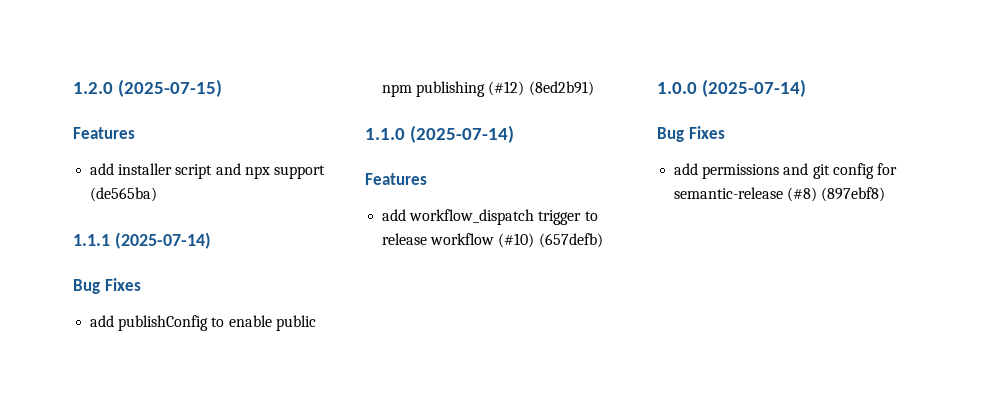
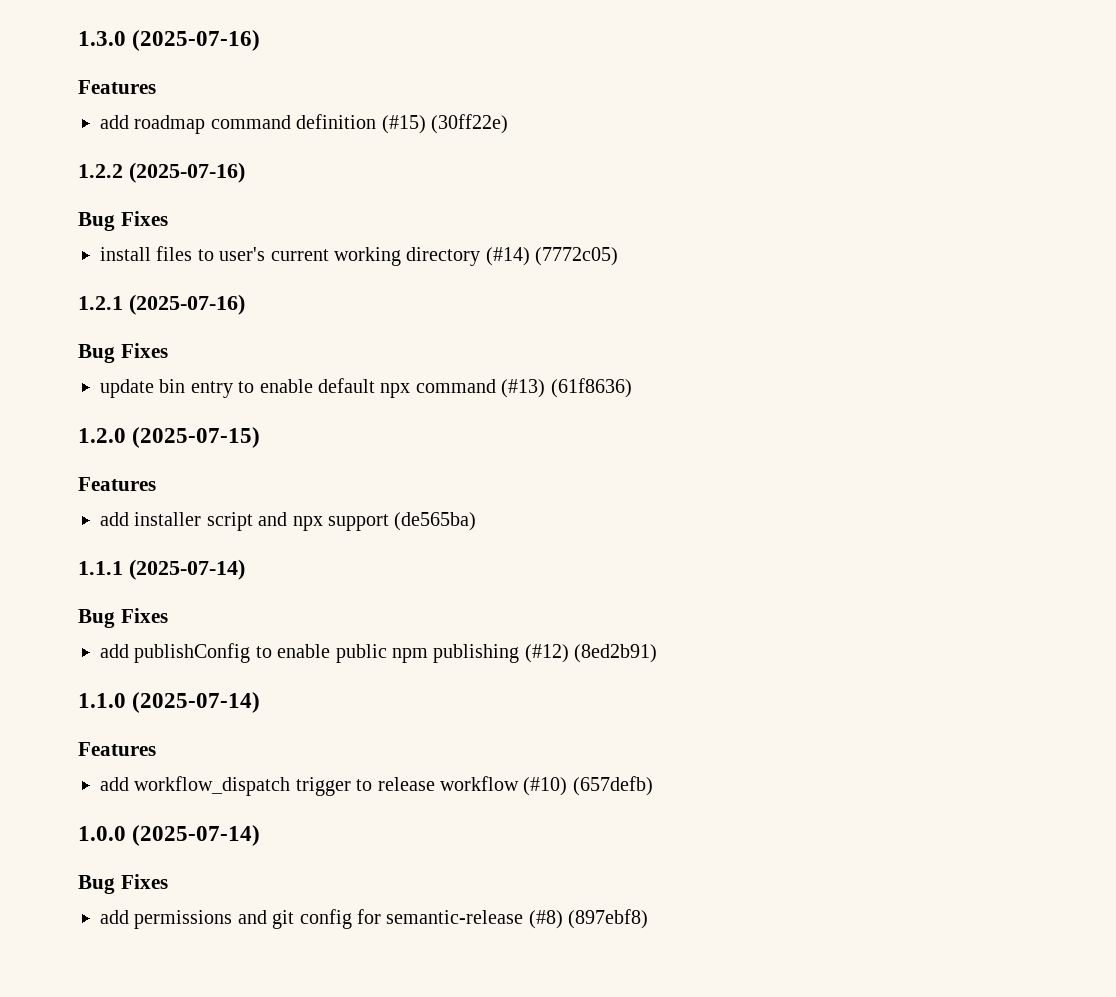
+ 1.3.0 (2025-07-16)
+ Features
+ add roadmap command definition (#15) (30ff22e)
+ 1.2.2 (2025-07-16)
+ Bug Fixes
+ install files to user's current working directory (#14) (7772c05)
+ 1.2.1 (2025-07-16)
+ Bug Fixes
+ update bin entry to enable default npx command (#13) (61f8636)

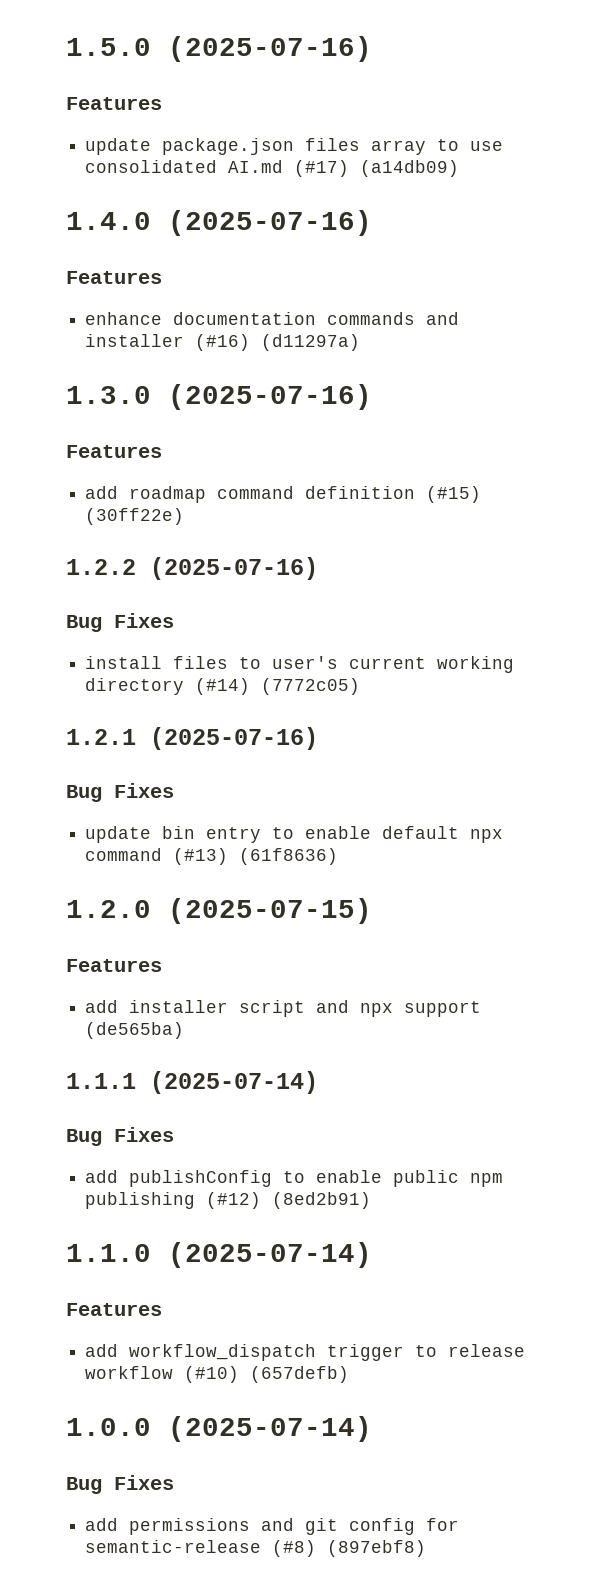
+ 1.5.0 (2025-07-16)
+ Features
+ update package.json files array to use consolidated AI.md (#17) (a14db09)
+ 1.4.0 (2025-07-16)
+ Features
+ enhance documentation commands and installer (#16) (d11297a)

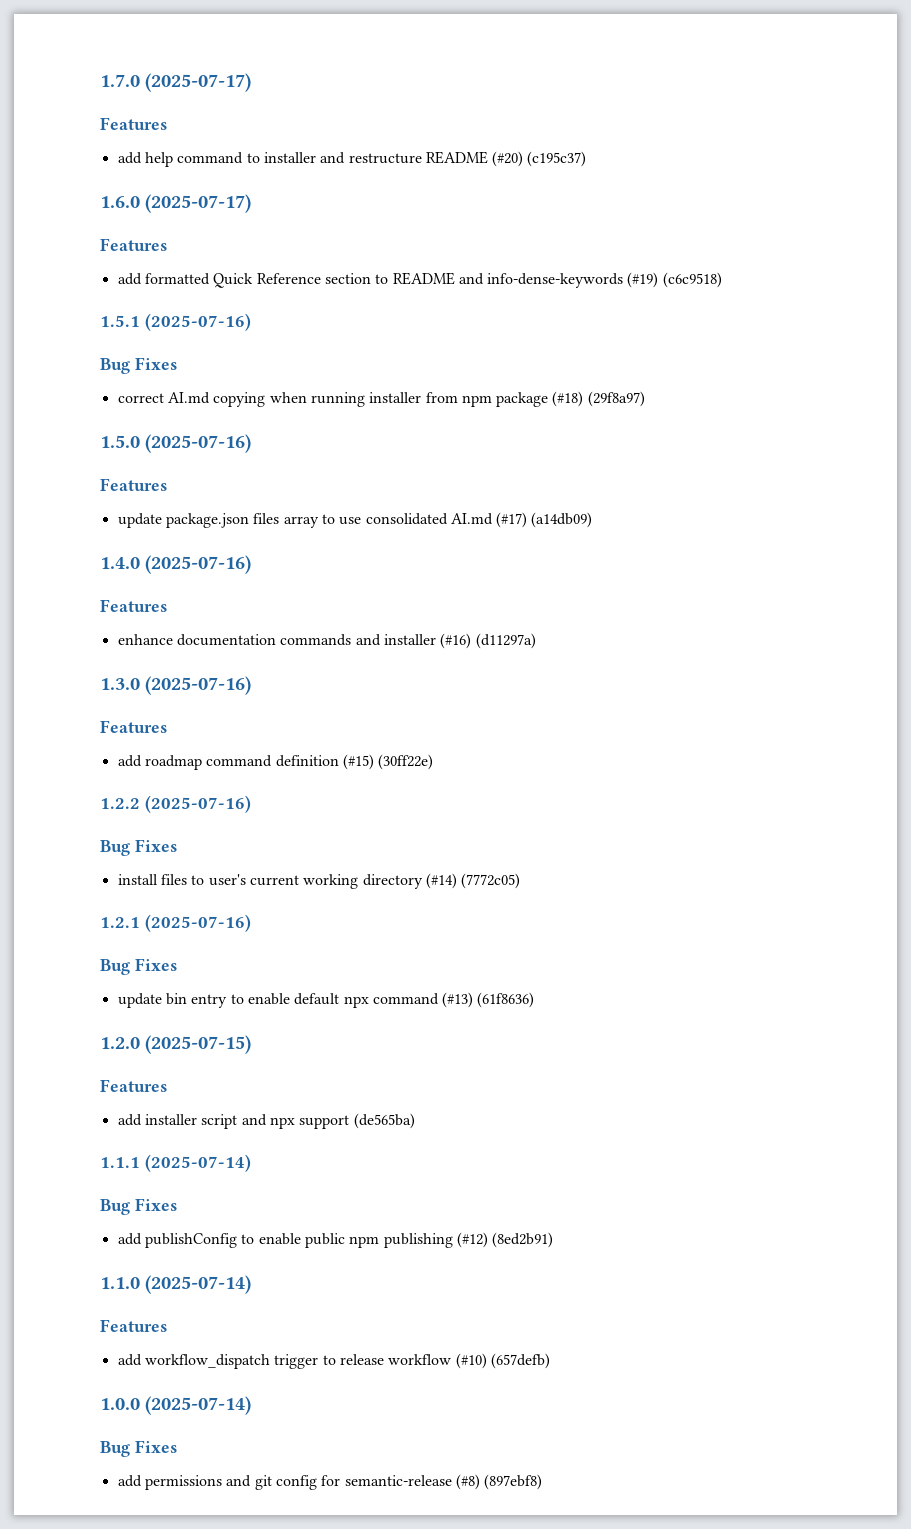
+ 1.7.0 (2025-07-17)
+ Features
+ add help command to installer and restructure README (#20) (c195c37)
+ 1.6.0 (2025-07-17)
+ Features
+ add formatted Quick Reference section to README and info-dense-keywords (#19) (c6c9518)
+ 1.5.1 (2025-07-16)
+ Bug Fixes
+ correct AI.md copying when running installer from npm package (#18) (29f8a97)

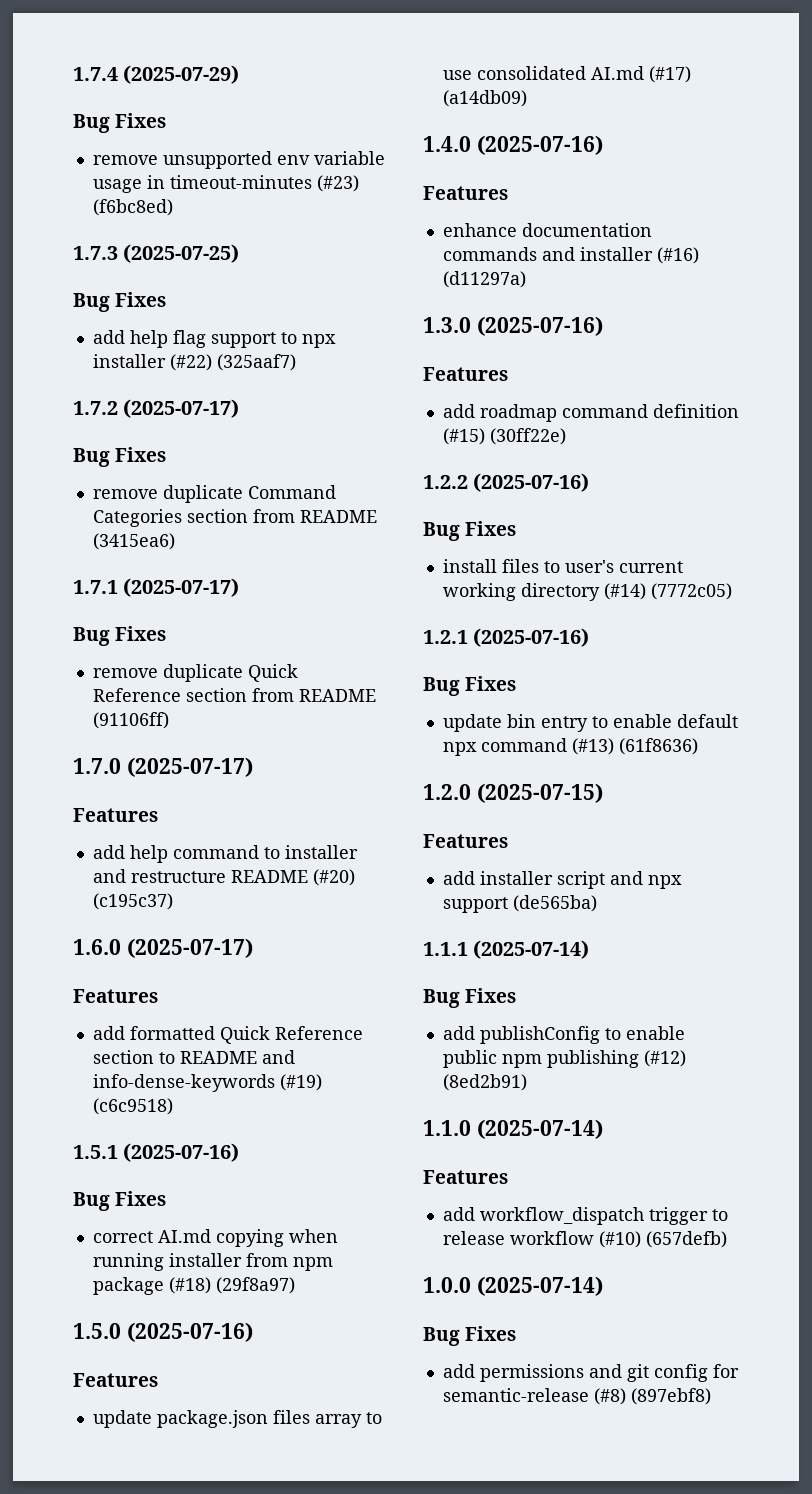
+ 1.7.4 (2025-07-29)
+ Bug Fixes
+ remove unsupported env variable usage in timeout-minutes (#23) (f6bc8ed)
+ 1.7.3 (2025-07-25)
+ Bug Fixes
+ add help flag support to npx installer (#22) (325aaf7)
+ 1.7.2 (2025-07-17)
+ Bug Fixes
+ remove duplicate Command Categories section from README (3415ea6)
+ 1.7.1 (2025-07-17)
+ Bug Fixes
+ remove duplicate Quick Reference section from README (91106ff)

